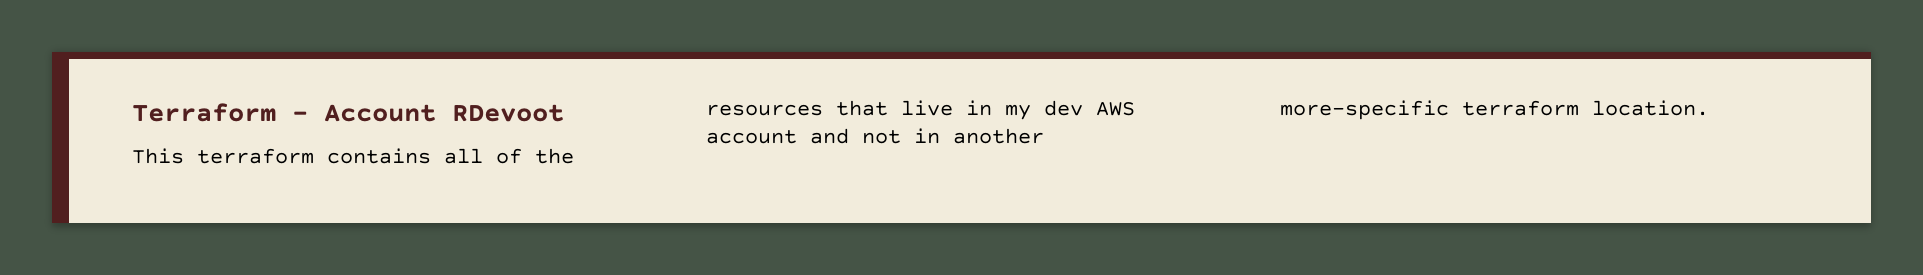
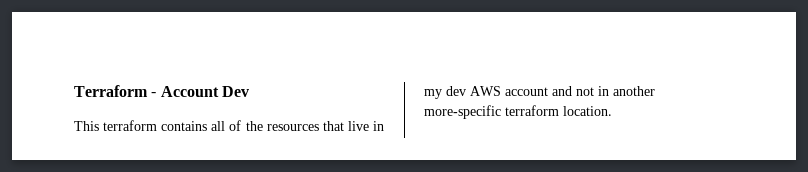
- Terraform - Account RDevoot
+ Terraform - Account Dev

